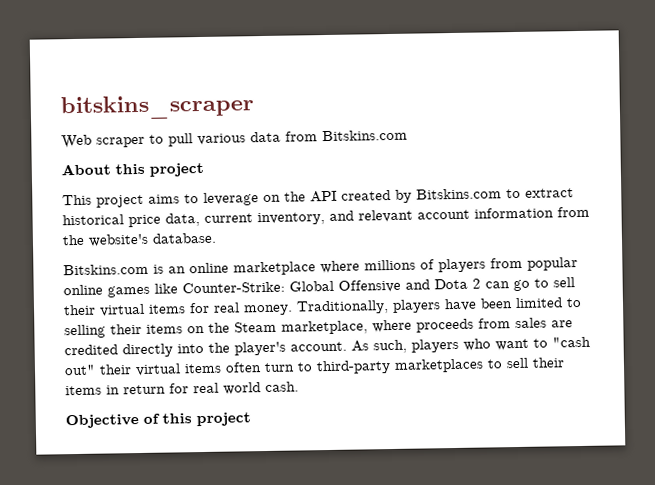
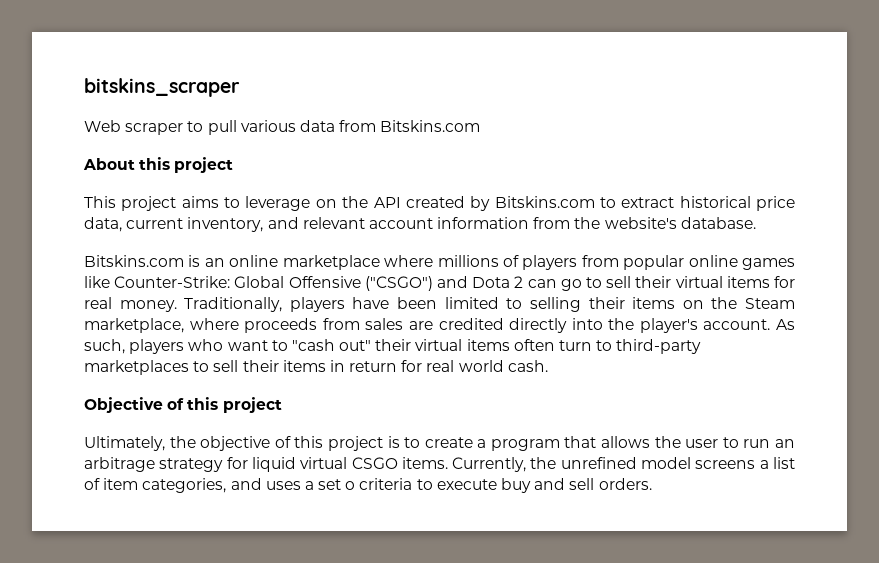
- Bitskins.com is an online marketplace where millions of players from popular online games like Counter-Strike: Global Offensive and Dota 2 can go to sell their virtual items for real money.
+ Bitskins.com is an online marketplace where millions of players from popular online games like Counter-Strike: Global Offensive ("CSGO") and Dota 2 can go to sell their virtual items for real money.
+ Ultimately, the objective of this project is to create a program that allows the user to run an arbitrage strategy for liquid virtual CSGO items. Currently, the unrefined model screens a list of item categories, and uses a set o criteria to execute buy and sell orders.

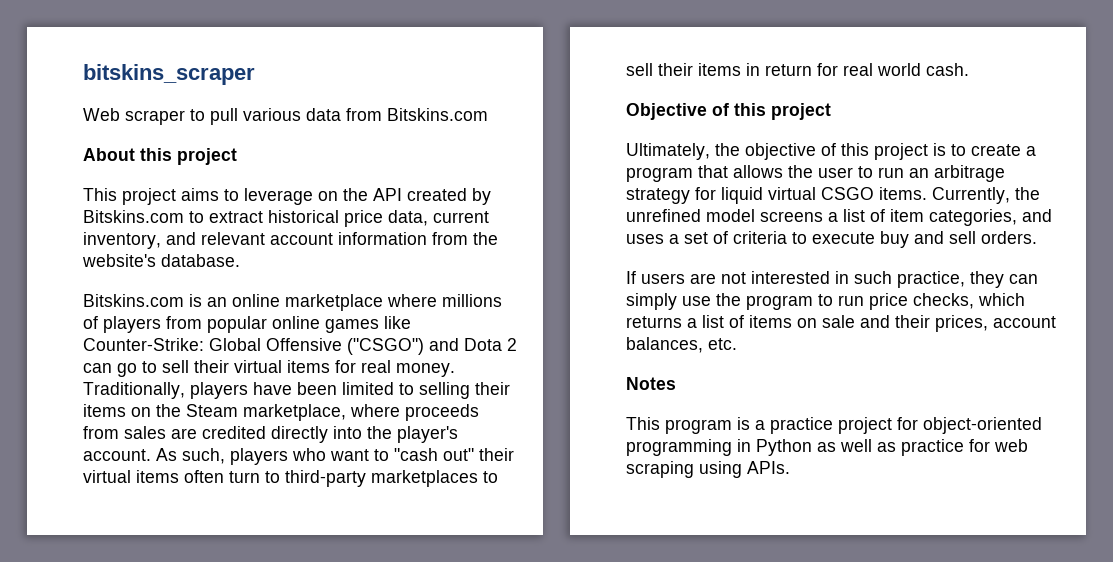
- Currently, the unrefined model screens a list of item categories, and uses a set o criteria to execute buy and sell orders.
+ Currently, the unrefined model screens a list of item categories, and uses a set of criteria to execute buy and sell orders.
+ If users are not interested in such practice, they can simply use the program to run price checks, which returns a list of items on sale and their prices, account balances, etc.
+ Notes
+ This program is a practice project for object-oriented programming in Python as well as practice for web scraping using APIs.

